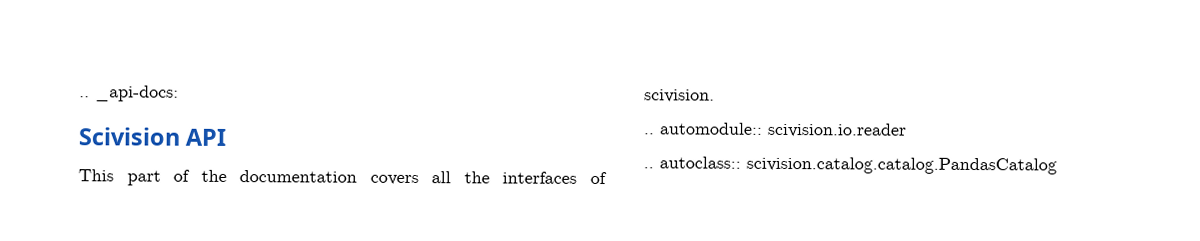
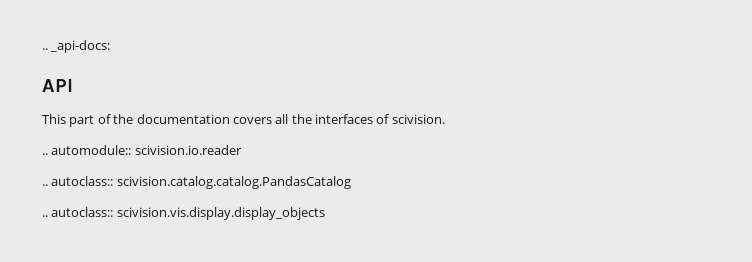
- Scivision API
+ API
+ .. autoclass:: scivision.vis.display.display_objects

